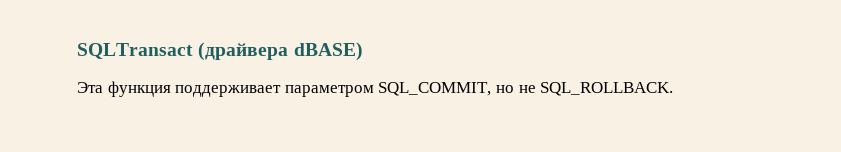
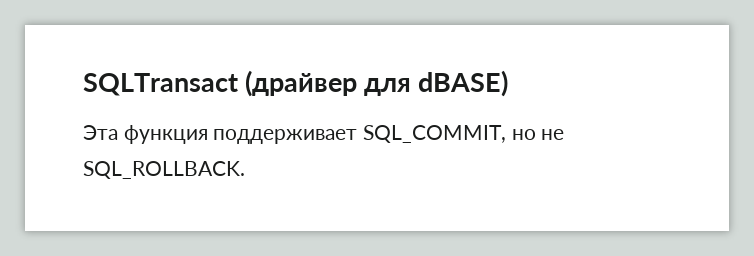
- SQLTransact (драйвера dBASE)
+ SQLTransact (драйвер для dBASE)
- Эта функция поддерживает параметром SQL_COMMIT, но не SQL_ROLLBACK.
+ Эта функция поддерживает SQL_COMMIT, но не SQL_ROLLBACK.

